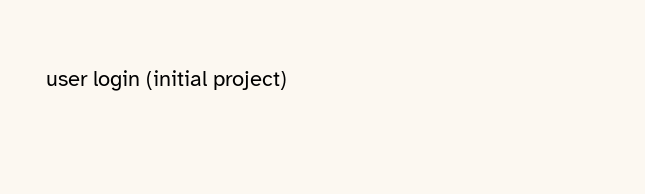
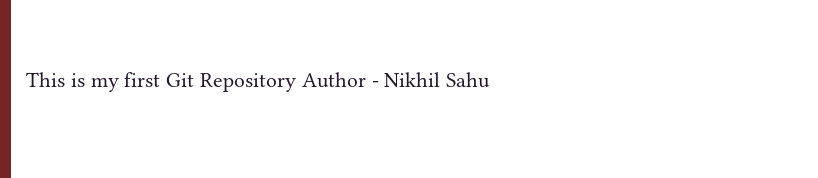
- user login (initial project)
+ This is my first Git Repository Author - Nikhil Sahu

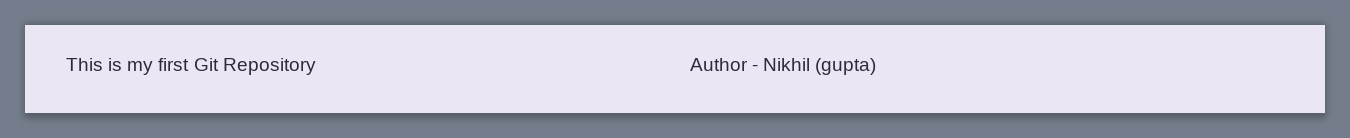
- This is my first Git Repository Author - Nikhil Sahu
+ This is my first Git Repository
+ Author - Nikhil (gupta)

